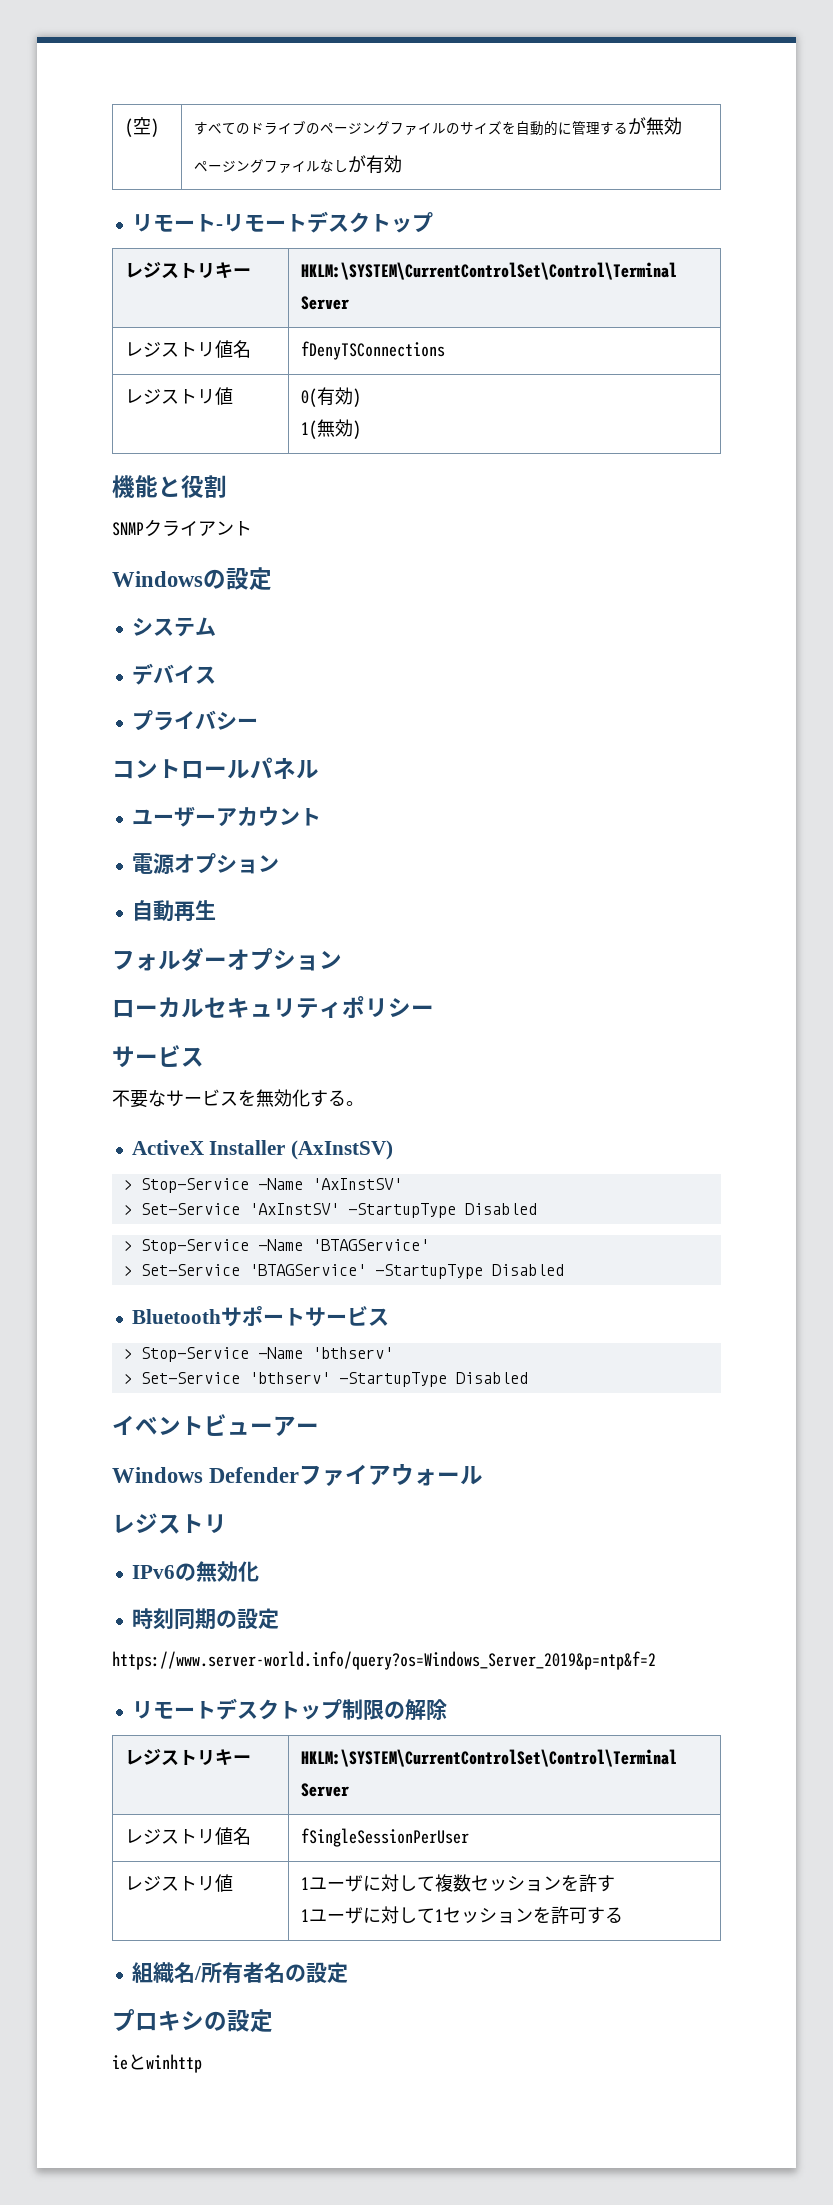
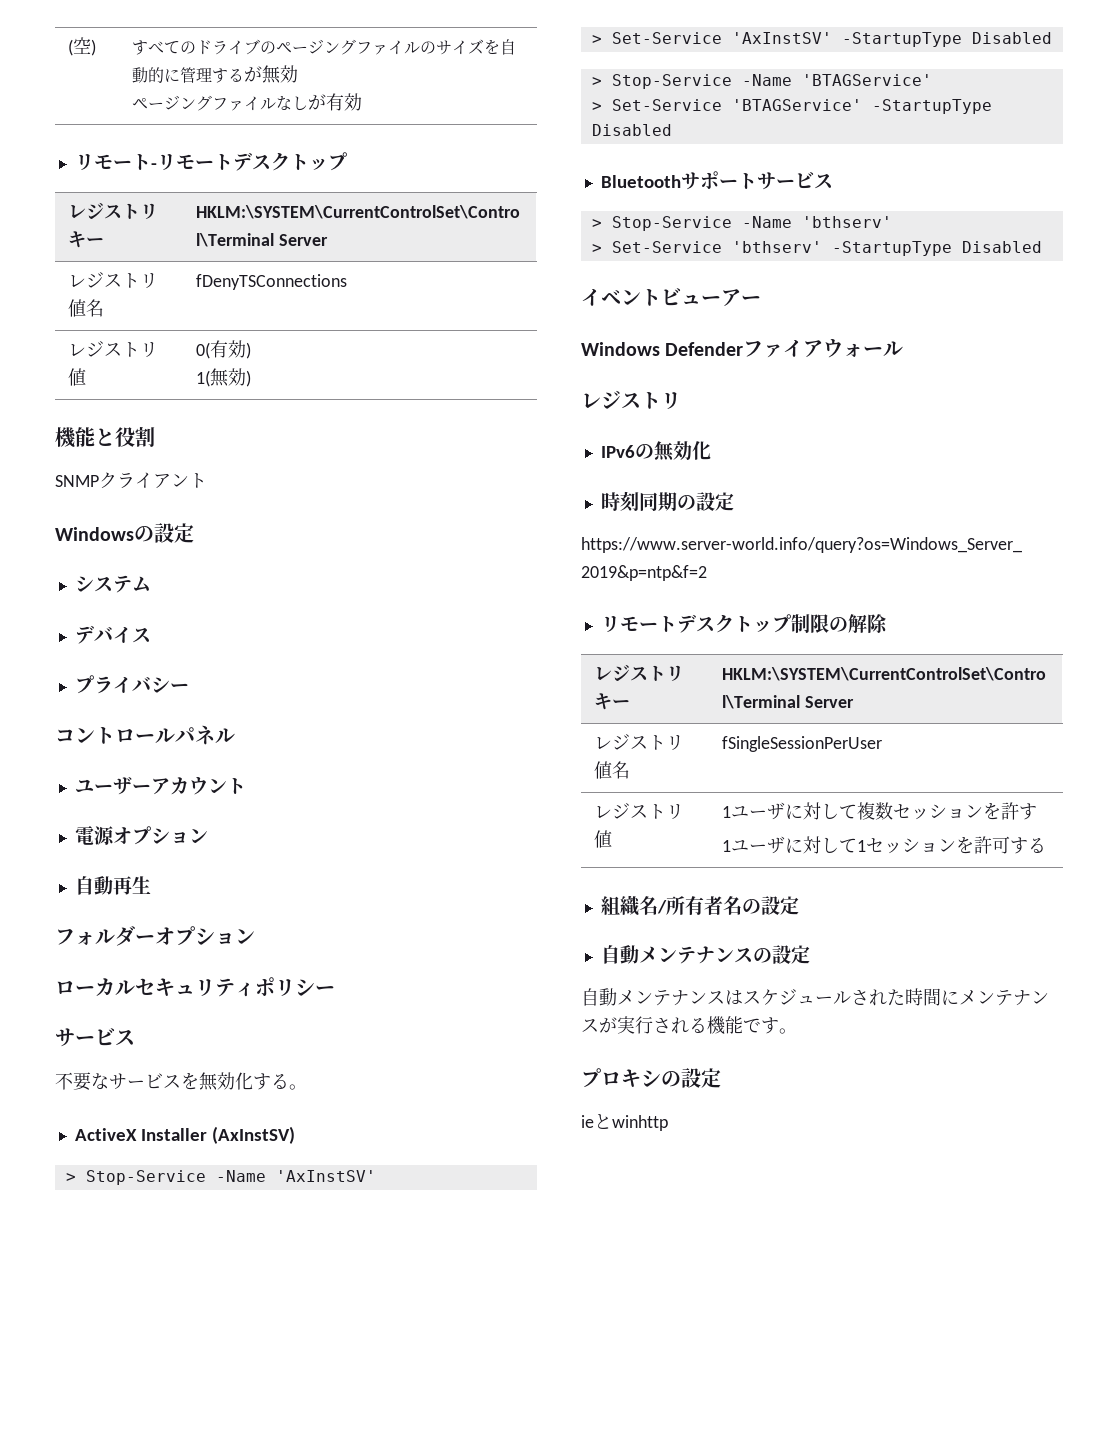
+ 自動メンテナンスの設定
+ 自動メンテナンスはスケジュールされた時間にメンテナンスが実行される機能です。

